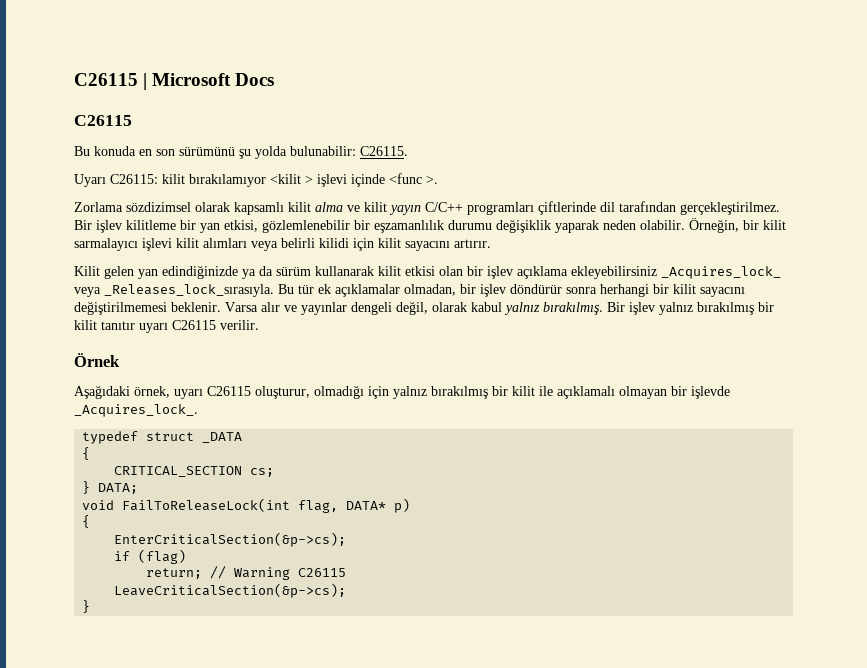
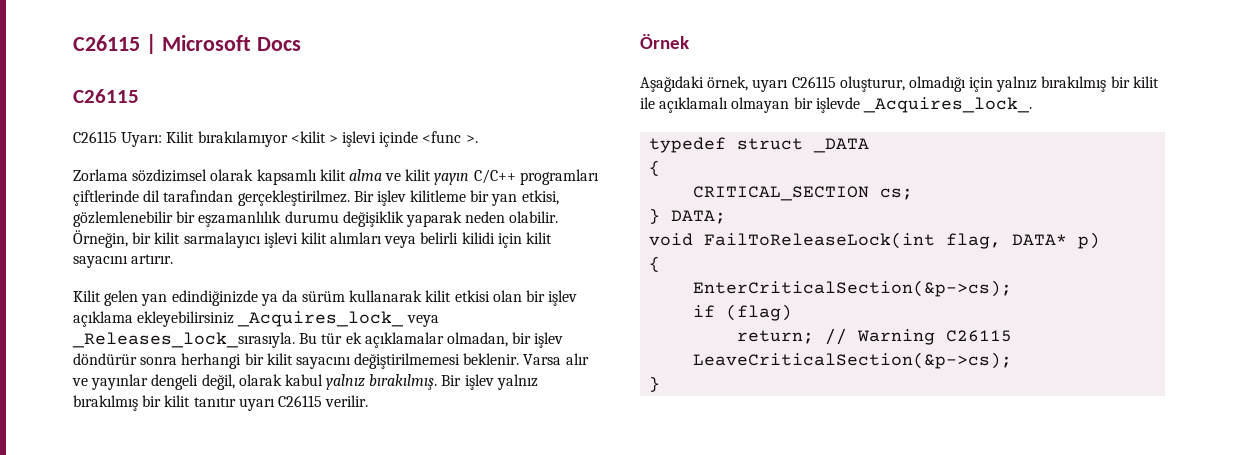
- Bu konuda en son sürümünü şu yolda bulunabilir: C26115.
- Uyarı C26115: kilit bırakılamıyor <kilit > işlevi içinde <func >.
+ C26115 Uyarı: Kilit bırakılamıyor <kilit > işlevi içinde <func >.

